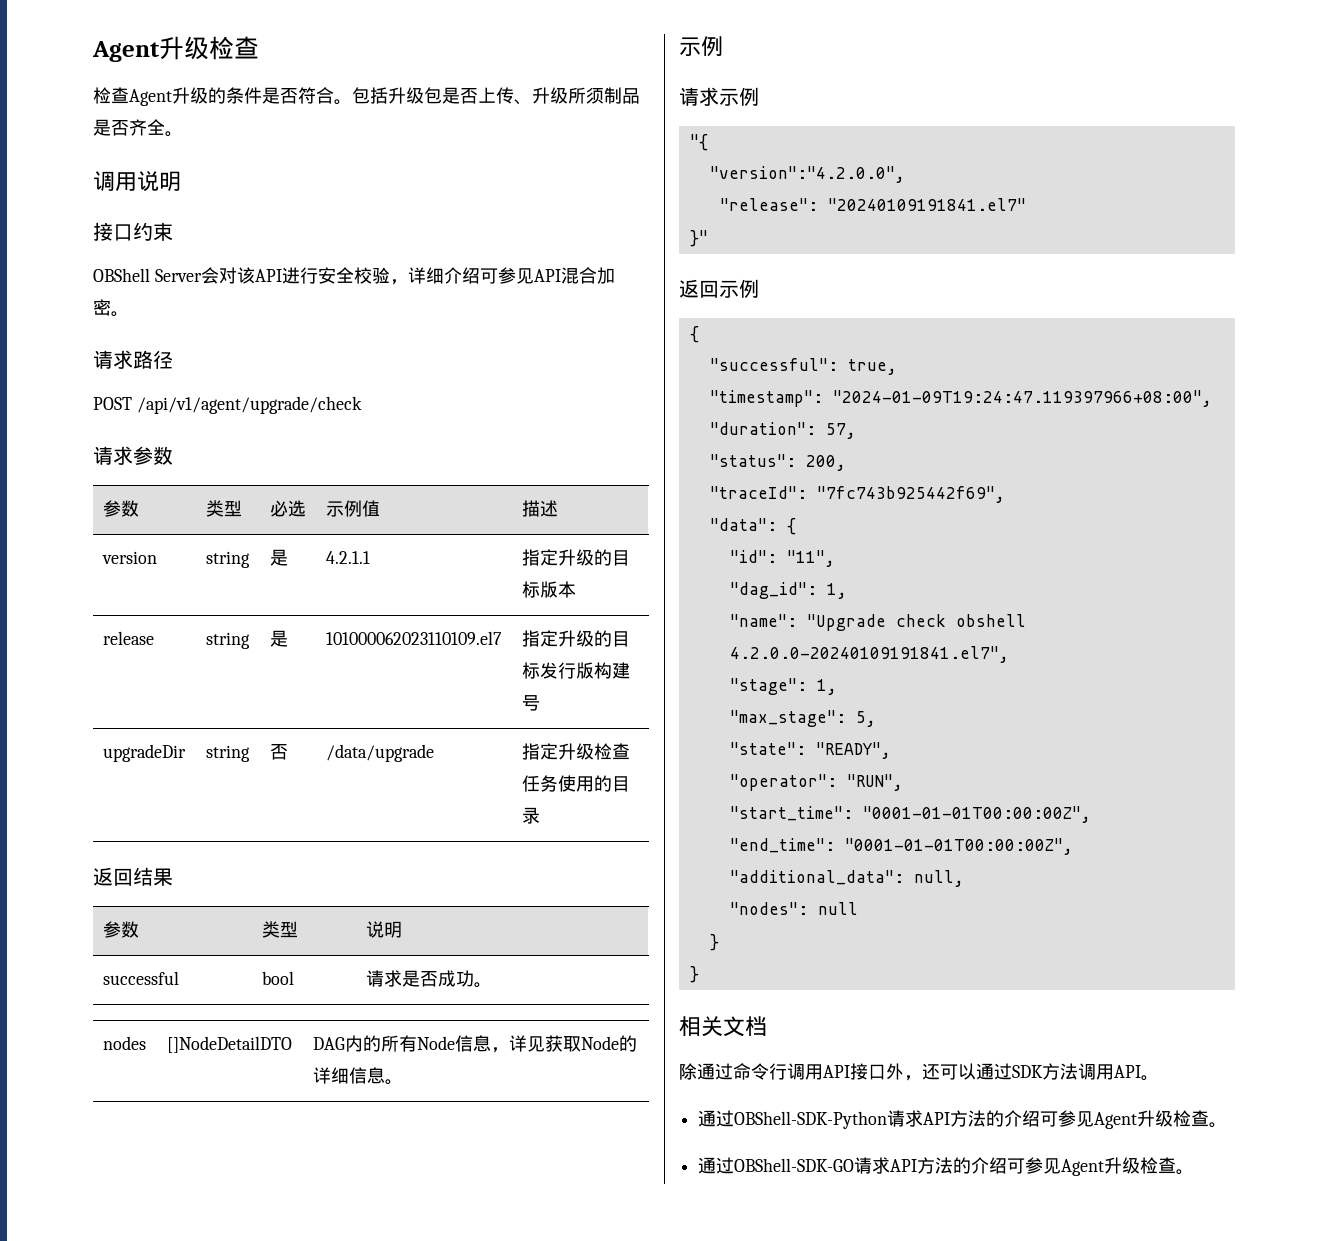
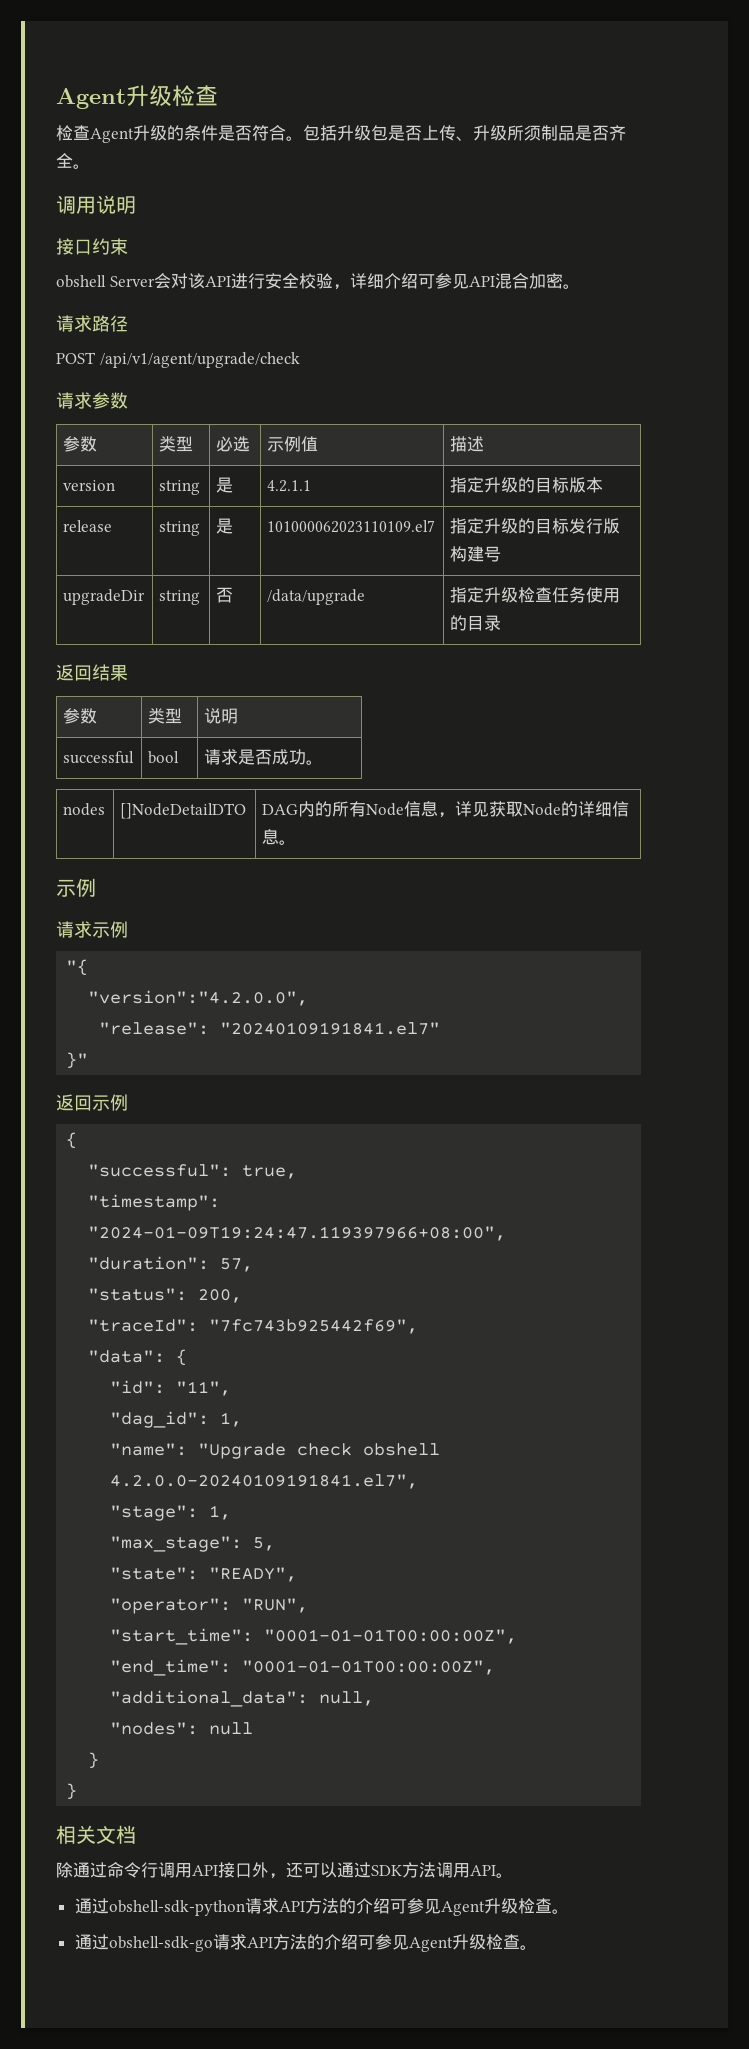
- OBShell Server会对该API进行安全校验，详细介绍可参见API混合加密。
+ obshell Server会对该API进行安全校验，详细介绍可参见API混合加密。
- 通过OBShell-SDK-Python请求API方法的介绍可参见Agent升级检查。
+ 通过obshell-sdk-python请求API方法的介绍可参见Agent升级检查。
- 通过OBShell-SDK-GO请求API方法的介绍可参见Agent升级检查。
+ 通过obshell-sdk-go请求API方法的介绍可参见Agent升级检查。

